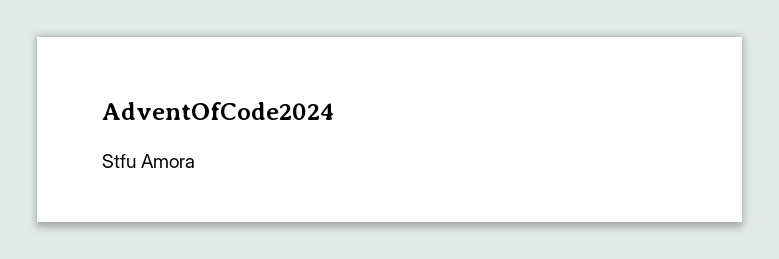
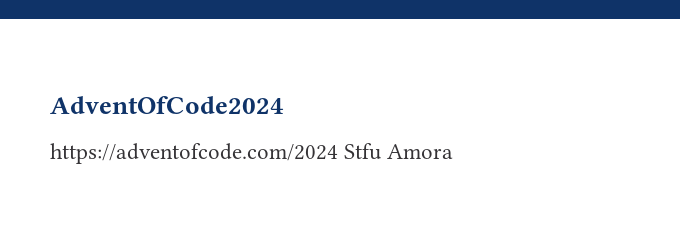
- Stfu Amora
+ https://adventofcode.com/2024 Stfu Amora

